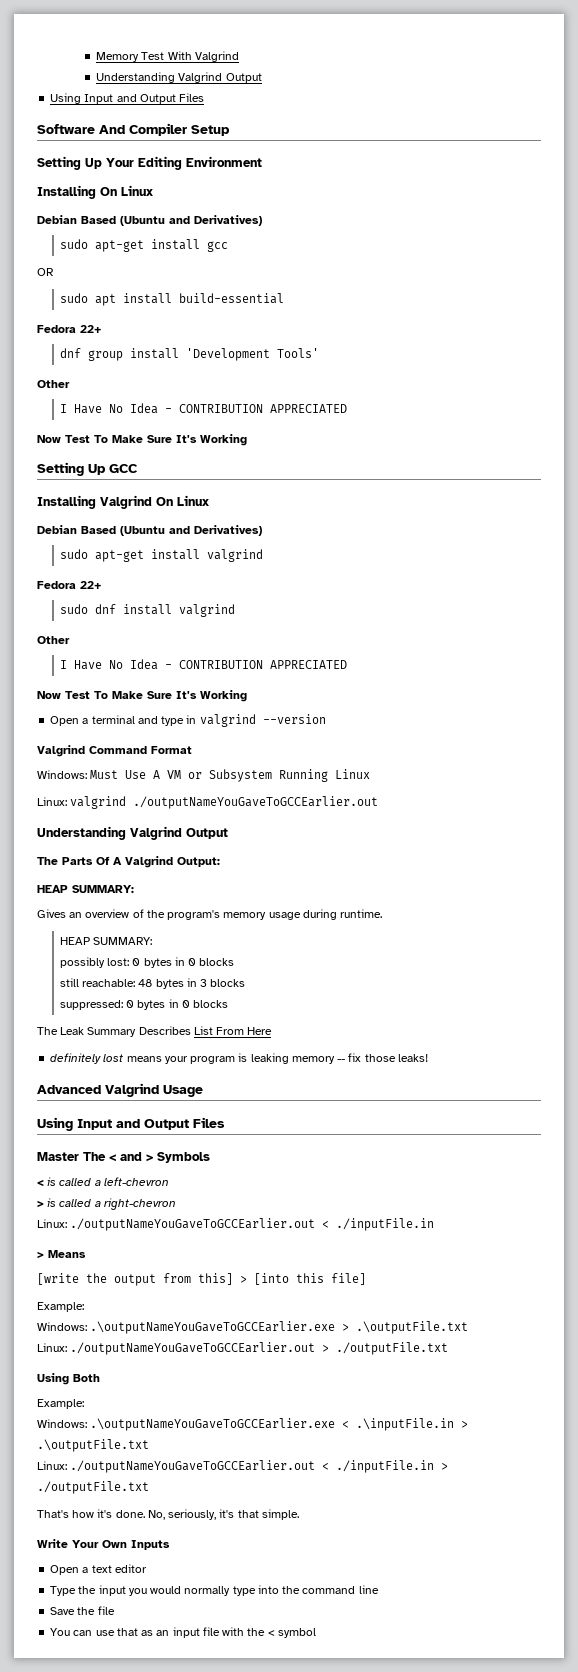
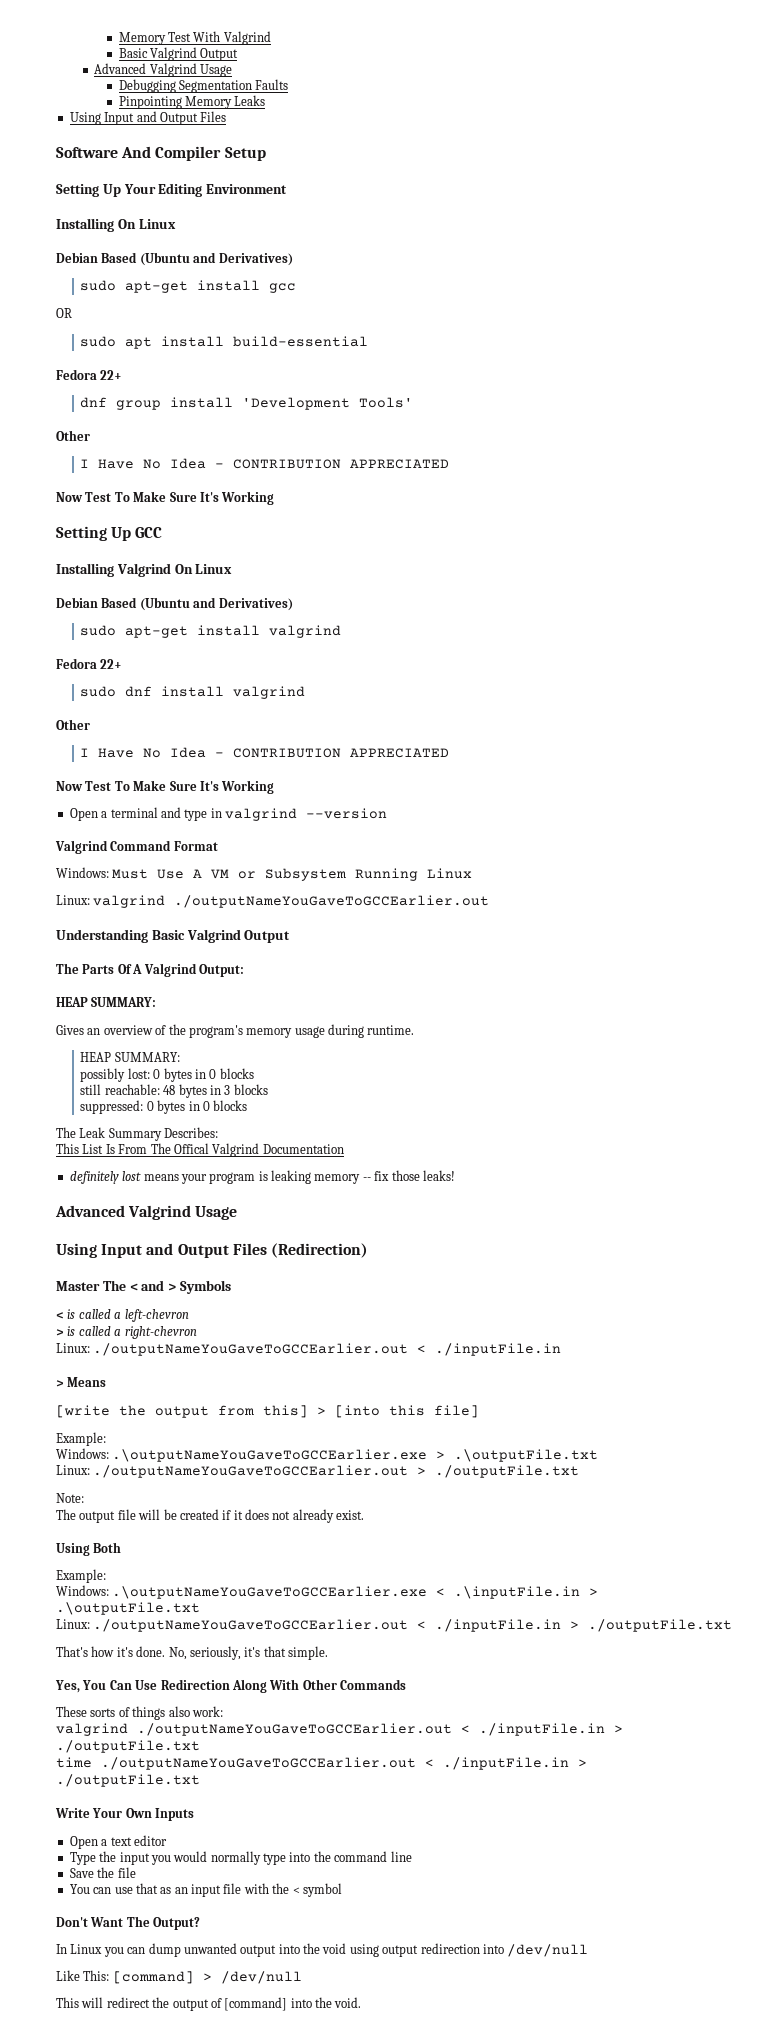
  Memory Test With Valgrind
- Understanding Valgrind Output
+ Basic Valgrind Output
+ Advanced Valgrind Usage
+ Debugging Segmentation Faults
+ Pinpointing Memory Leaks
  Linux: valgrind ./outputNameYouGaveToGCCEarlier.out
- Understanding Valgrind Output
+ Understanding Basic Valgrind Output
- The Leak Summary Describes List From Here
+ The Leak Summary Describes:
+ This List Is From The Offical Valgrind Documentation
  definitely lost means your program is leaking memory -- fix those leaks!
  Advanced Valgrind Usage
- Using Input and Output Files
+ Using Input and Output Files (Redirection)
+ Note:
+ The output file will be created if it does not already exist.
+ Yes, You Can Use Redirection Along With Other Commands
+ These sorts of things also work:
+ valgrind ./outputNameYouGaveToGCCEarlier.out < ./inputFile.in > ./outputFile.txt
+ time ./outputNameYouGaveToGCCEarlier.out < ./inputFile.in > ./outputFile.txt
+ Don't Want The Output?
+ In Linux you can dump unwanted output into the void using output redirection into /dev/null
+ Like This: [command] > /dev/null
+ This will redirect the output of [command] into the void.

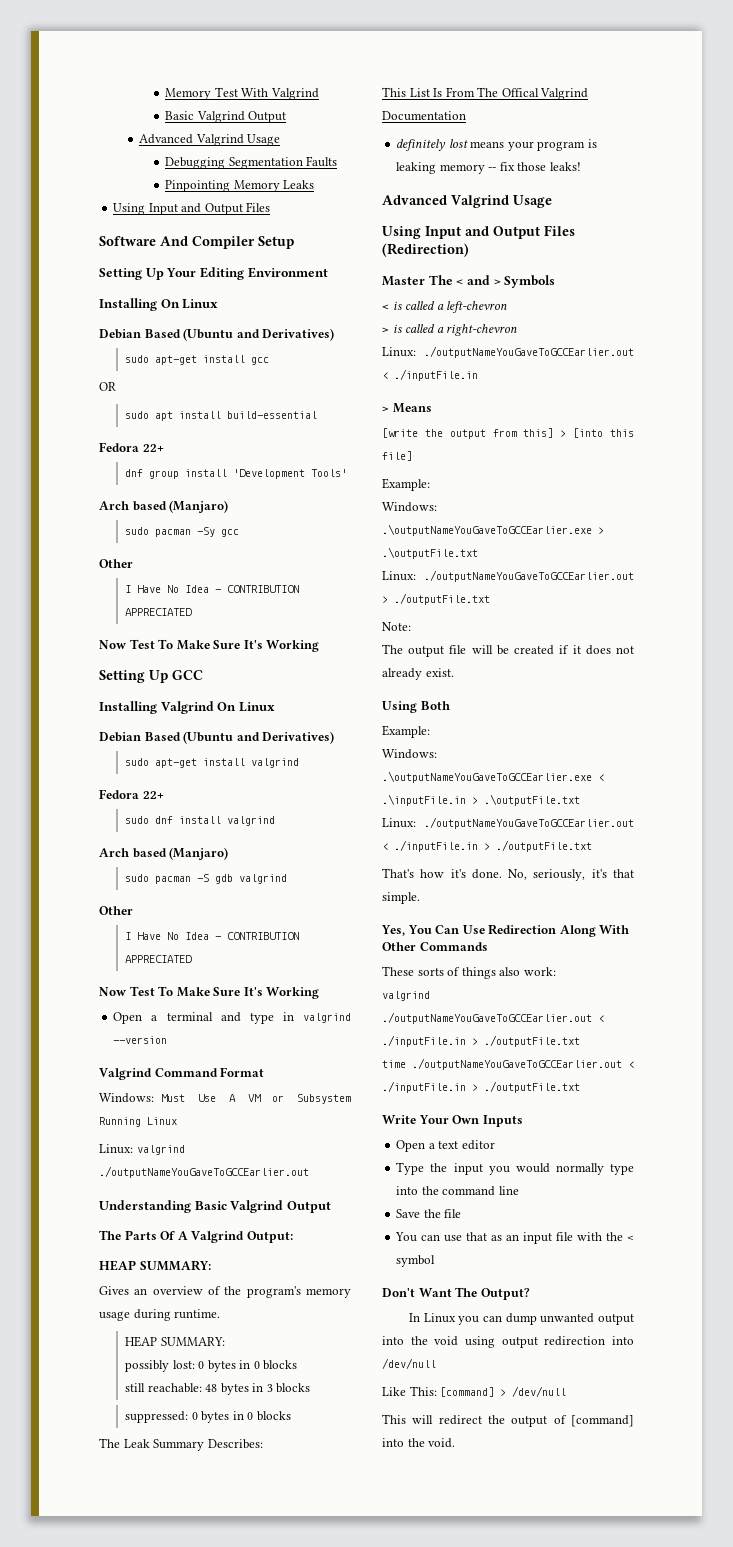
  dnf group install 'Development Tools'
+ Arch based (Manjaro)
+ sudo pacman -Sy gcc
  sudo dnf install valgrind
+ Arch based (Manjaro)
+ sudo pacman -S gdb valgrind

